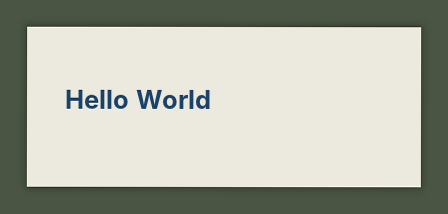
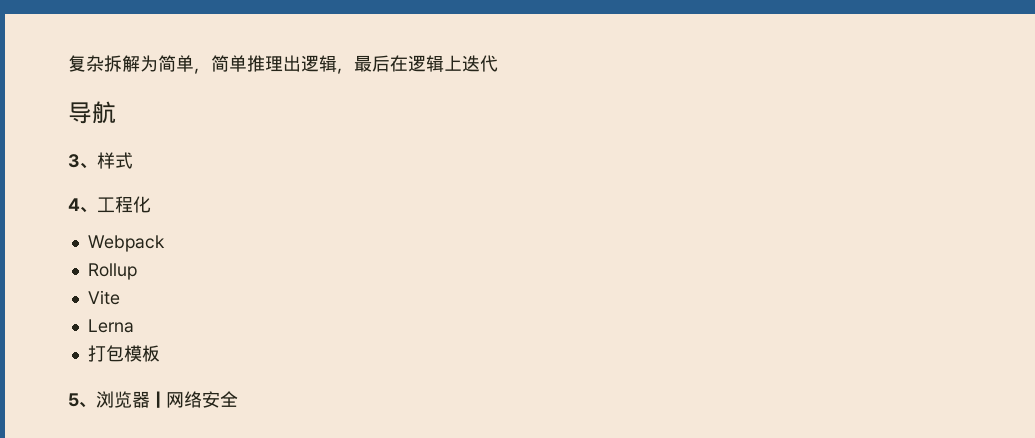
- Hello World
+ 复杂拆解为简单，简单推理出逻辑，最后在逻辑上迭代
+ 导航
+ 3、样式
+ 4、工程化
+ Webpack
+ Rollup
+ Vite
+ Lerna
+ 打包模板
+ 5、浏览器 | 网络安全

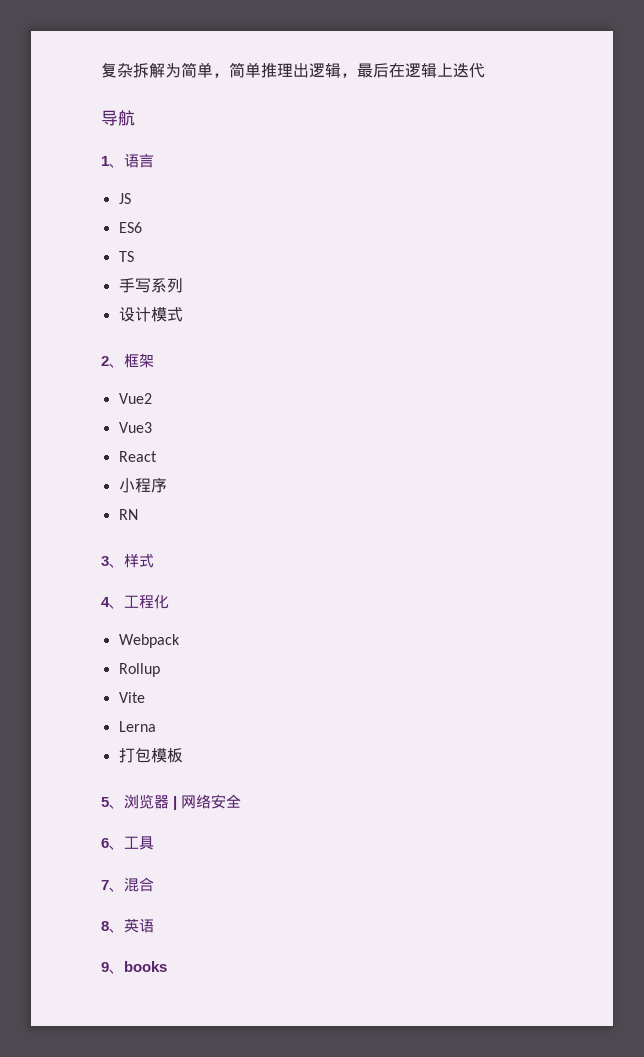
+ 1、语言
+ JS
+ ES6
+ TS
+ 手写系列
+ 设计模式
+ 2、框架
+ Vue2
+ Vue3
+ React
+ 小程序
+ RN
+ 6、工具
+ 7、混合
+ 8、英语
+ 9、books

